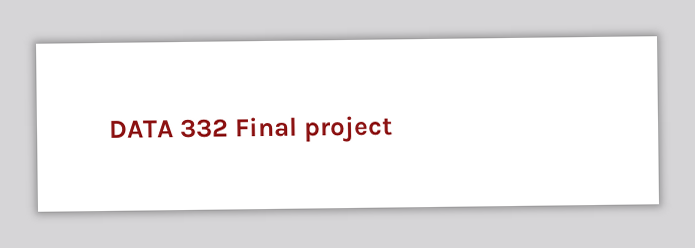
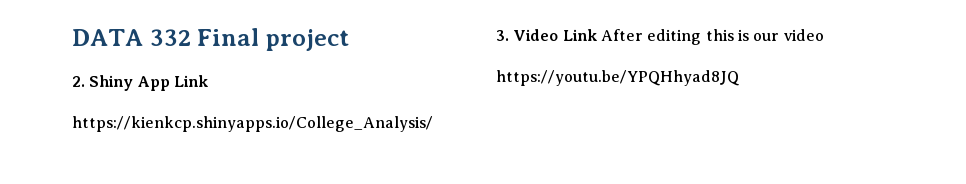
+ 2. Shiny App Link
+ https://kienkcp.shinyapps.io/College_Analysis/
+ 3. Video Link After editing this is our video
+ https://youtu.be/YPQHhyad8JQ

